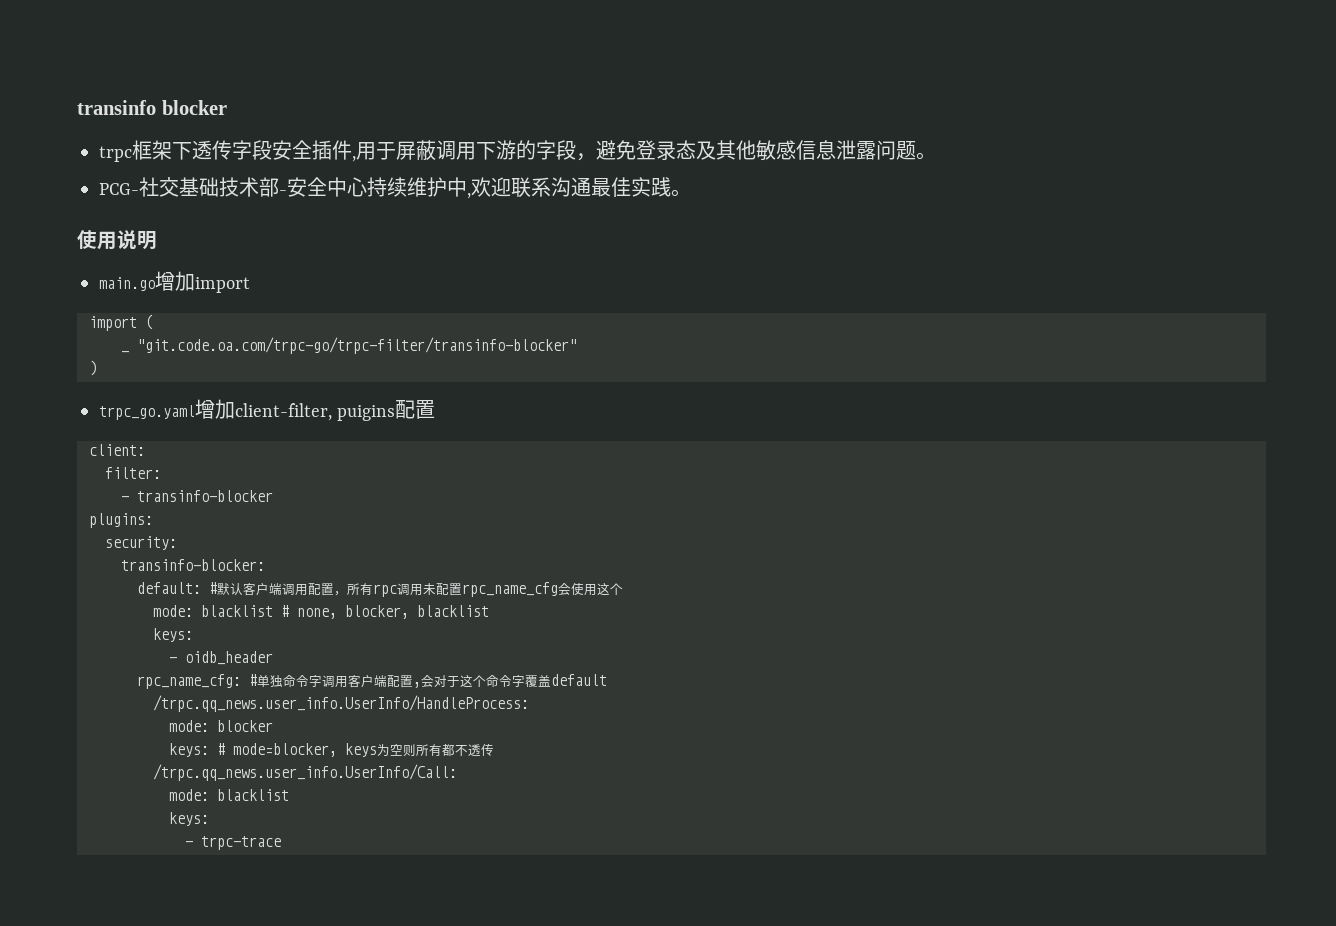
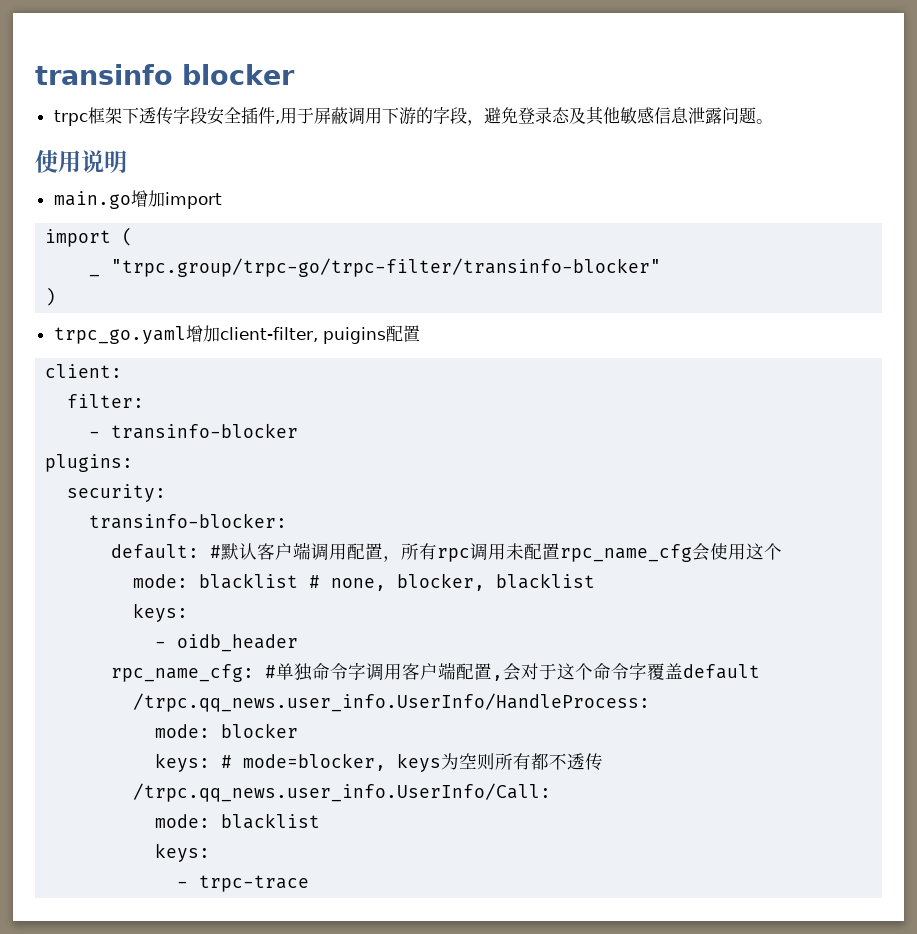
- PCG-社交基础技术部-安全中心持续维护中,欢迎联系沟通最佳实践。
- _ "git.code.oa.com/trpc-go/trpc-filter/transinfo-blocker"
+ _ "trpc.group/trpc-go/trpc-filter/transinfo-blocker"

